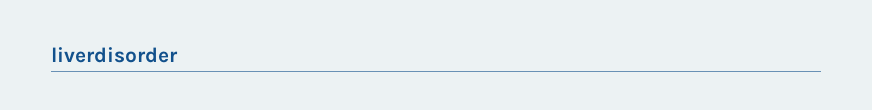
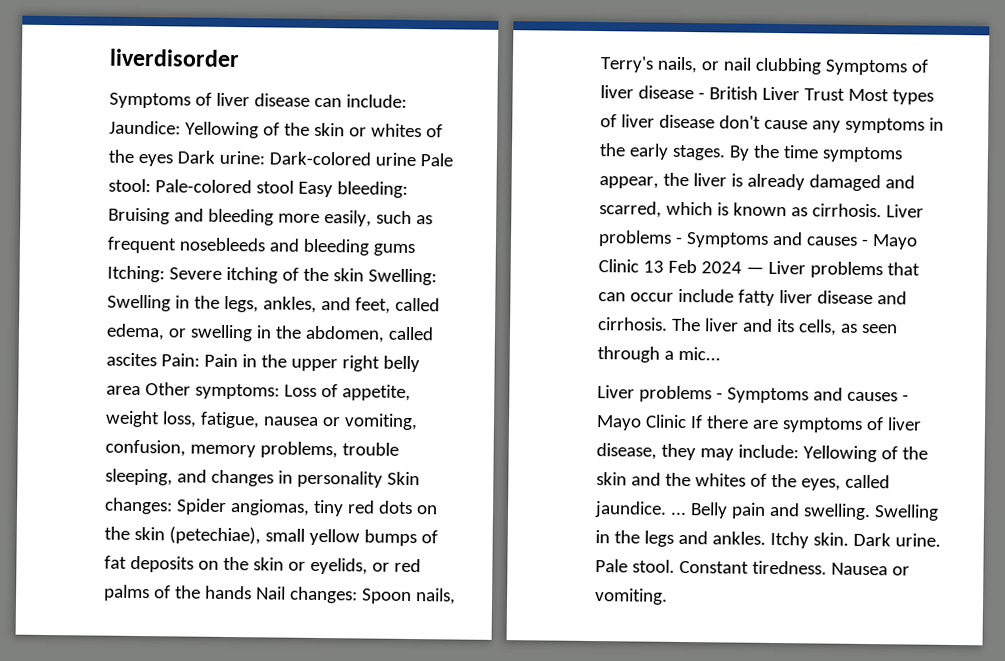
+ Symptoms of liver disease can include: Jaundice: Yellowing of the skin or whites of the eyes Dark urine: Dark-colored urine Pale stool: Pale-colored stool Easy bleeding: Bruising and bleeding more easily, such as frequent nosebleeds and bleeding gums Itching: Severe itching of the skin Swelling: Swelling in the legs, ankles, and feet, called edema, or swelling in the abdomen, called ascites Pain: Pain in the upper right belly area Other symptoms: Loss of appetite, weight loss, fatigue, nausea or vomiting, confusion, memory problems, trouble sleeping, and changes in personality Skin changes: Spider angiomas, tiny red dots on the skin (petechiae), small yellow bumps of fat deposits on the skin or eyelids, or red palms of the hands Nail changes: Spoon nails, Terry's nails, or nail clubbing Symptoms of liver disease - British Liver Trust Most types of liver disease don't cause any symptoms in the early stages. By the time symptoms appear, the liver is already damaged and scarred, which is known as cirrhosis. Liver problems - Symptoms and causes - Mayo Clinic 13 Feb 2024 — Liver problems that can occur include fatty liver disease and cirrhosis. The liver and its cells, as seen through a mic...
+ Liver problems - Symptoms and causes - Mayo Clinic If there are symptoms of liver disease, they may include: Yellowing of the skin and the whites of the eyes, called jaundice. ... Belly pain and swelling. Swelling in the legs and ankles. Itchy skin. Dark urine. Pale stool. Constant tiredness. Nausea or vomiting.

